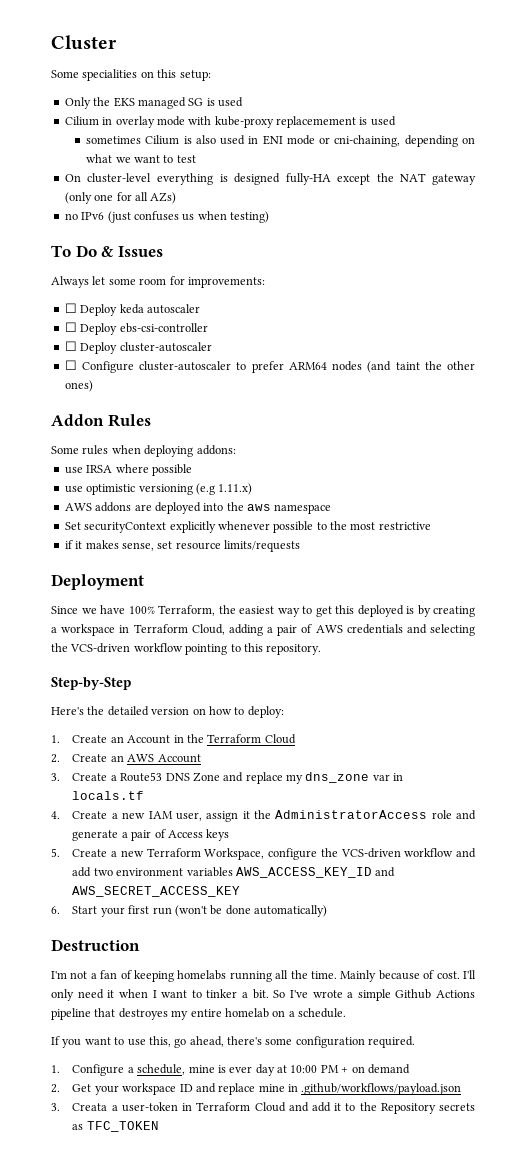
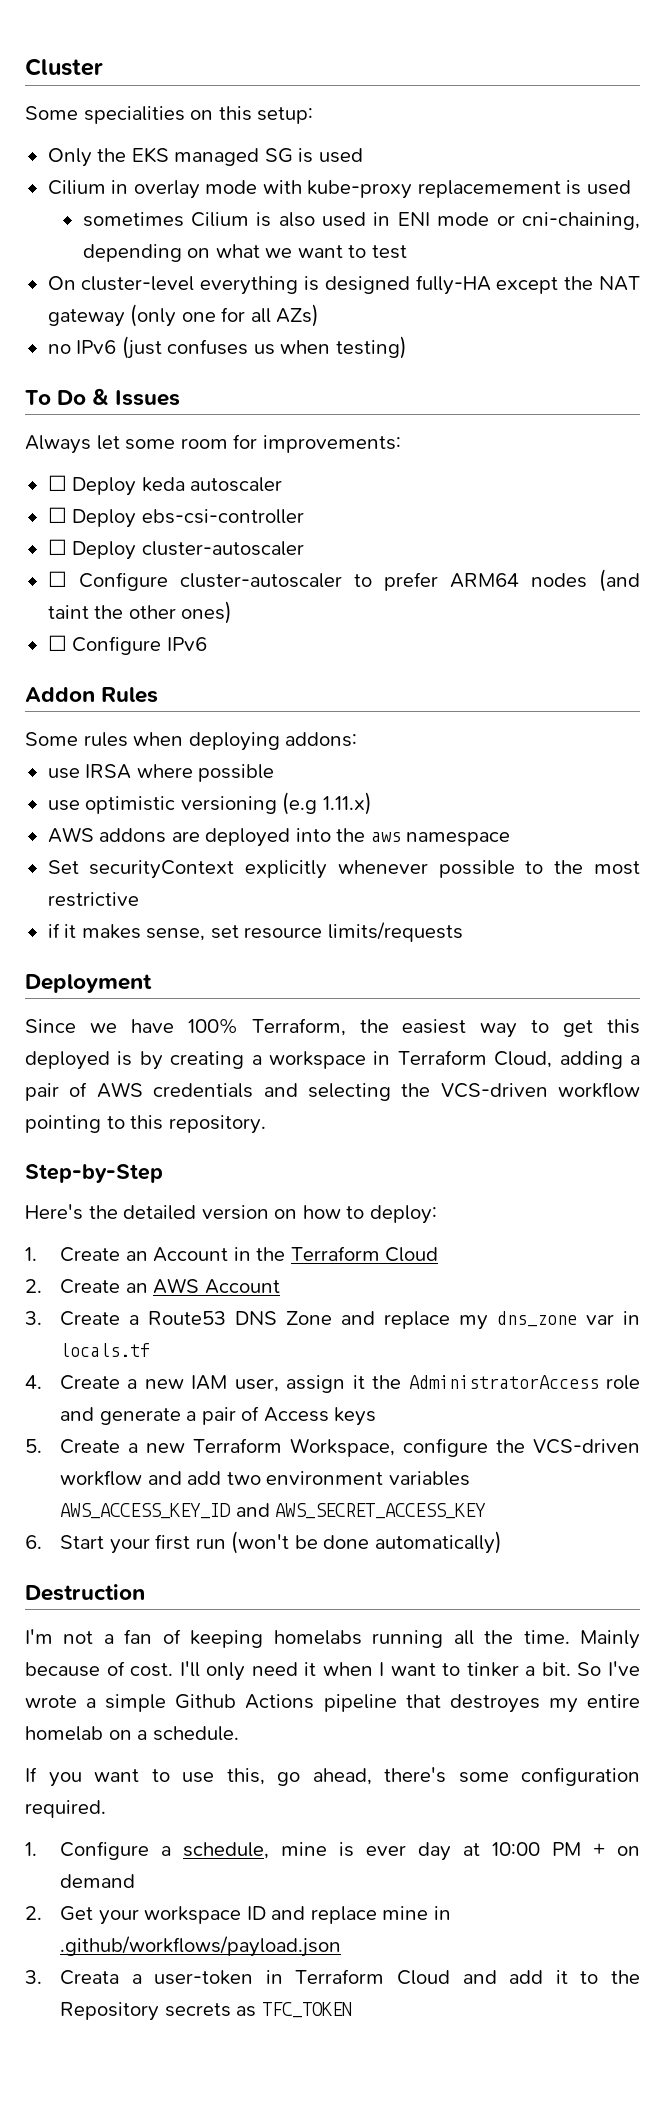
+ ☐ Configure IPv6

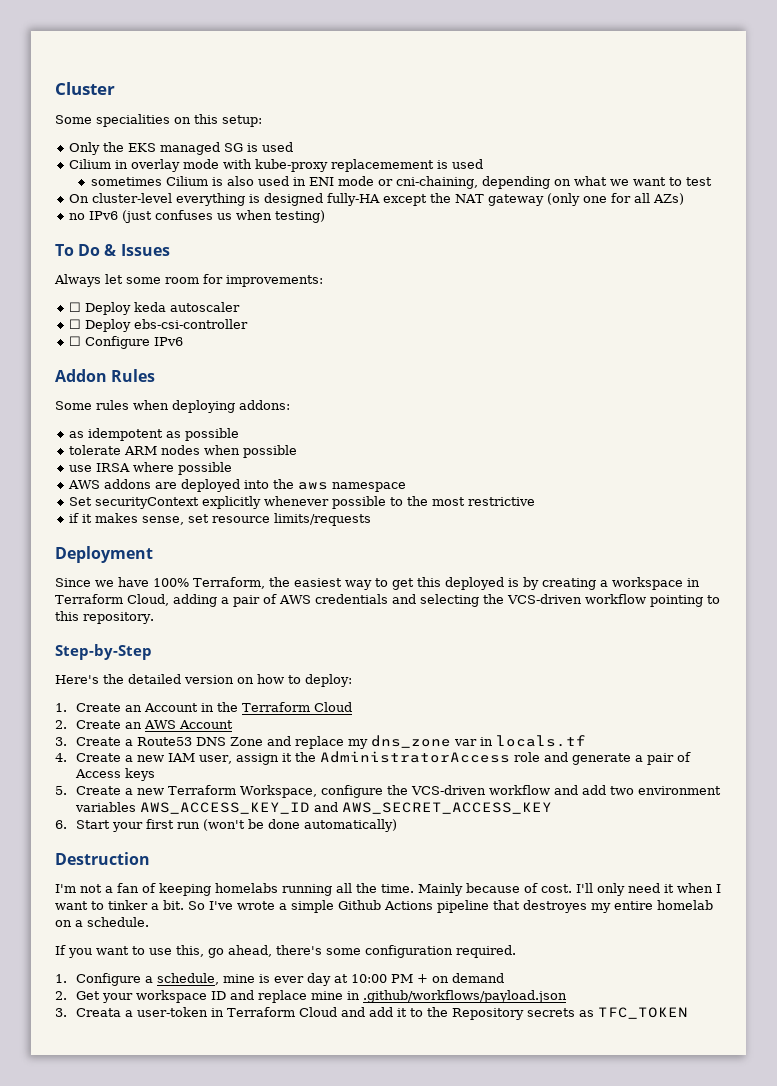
- ☐ Deploy cluster-autoscaler
- ☐ Configure cluster-autoscaler to prefer ARM64 nodes (and taint the other ones)
+ as idempotent as possible
+ tolerate ARM nodes when possible
- use optimistic versioning (e.g 1.11.x)

